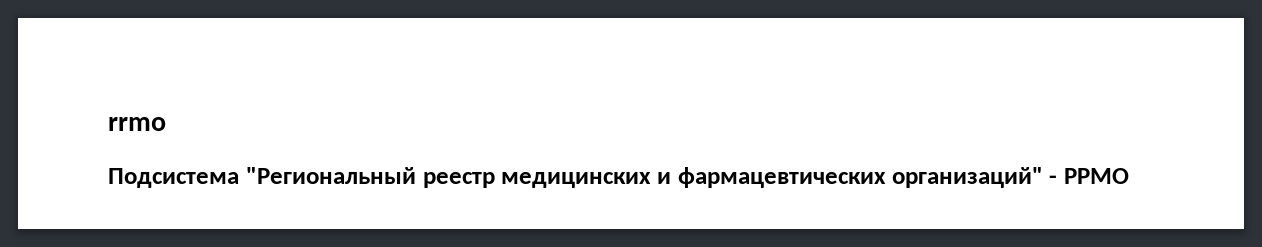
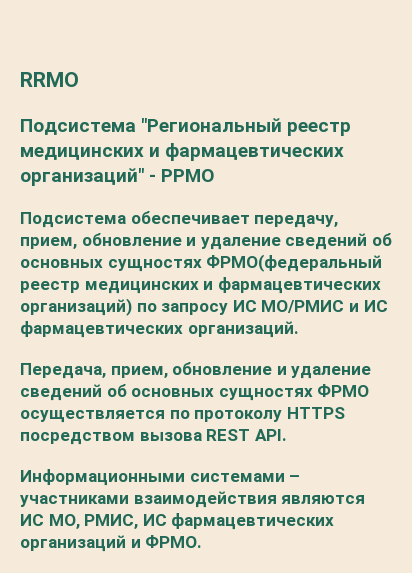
- rrmo
+ RRMO
+ Подсистема обеспечивает передачу, прием, обновление и удаление сведений об основных сущностях ФРМО(федеральный реестр медицинских и фармацевтических организаций) по запросу ИС МО/РМИС и ИС фармацевтических организаций.
+ Передача, прием, обновление и удаление сведений об основных сущностях ФРМО осуществляется по протоколу HTTPS посредством вызова REST API.
+ Информационными системами – участниками взаимодействия являются ИС МО, РМИС, ИС фармацевтических организаций и ФРМО.

